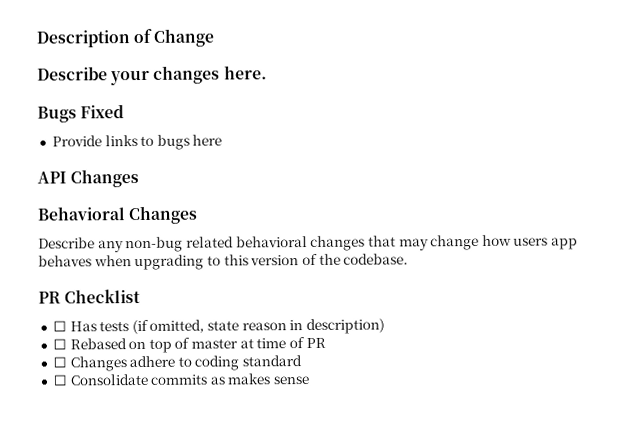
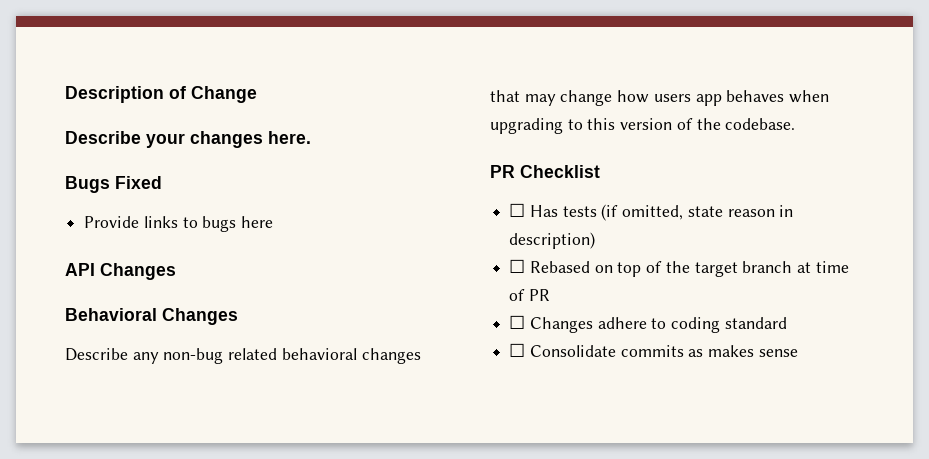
- ☐ Rebased on top of master at time of PR
+ ☐ Rebased on top of the target branch at time of PR

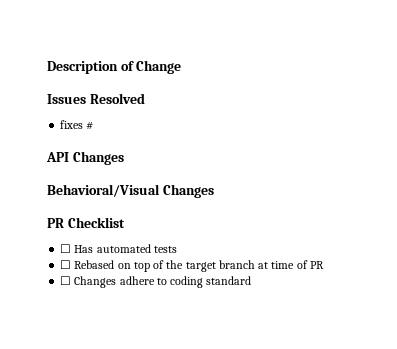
- Describe your changes here.
- Bugs Fixed
- Provide links to bugs here
+ Issues Resolved
+ fixes #
- Behavioral Changes
- Describe any non-bug related behavioral changes that may change how users app behaves when upgrading to this version of the codebase.
+ Behavioral/Visual Changes
- ☐ Has tests (if omitted, state reason in description)
+ ☐ Has automated tests
- ☐ Consolidate commits as makes sense

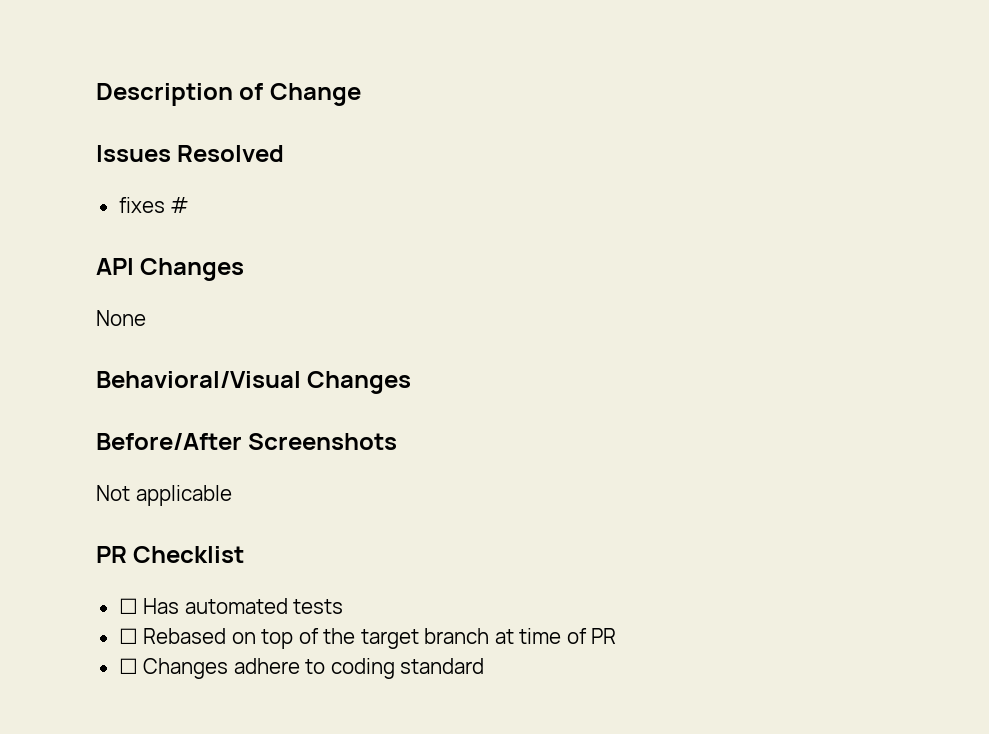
+ None
+ Before/After Screenshots
+ Not applicable

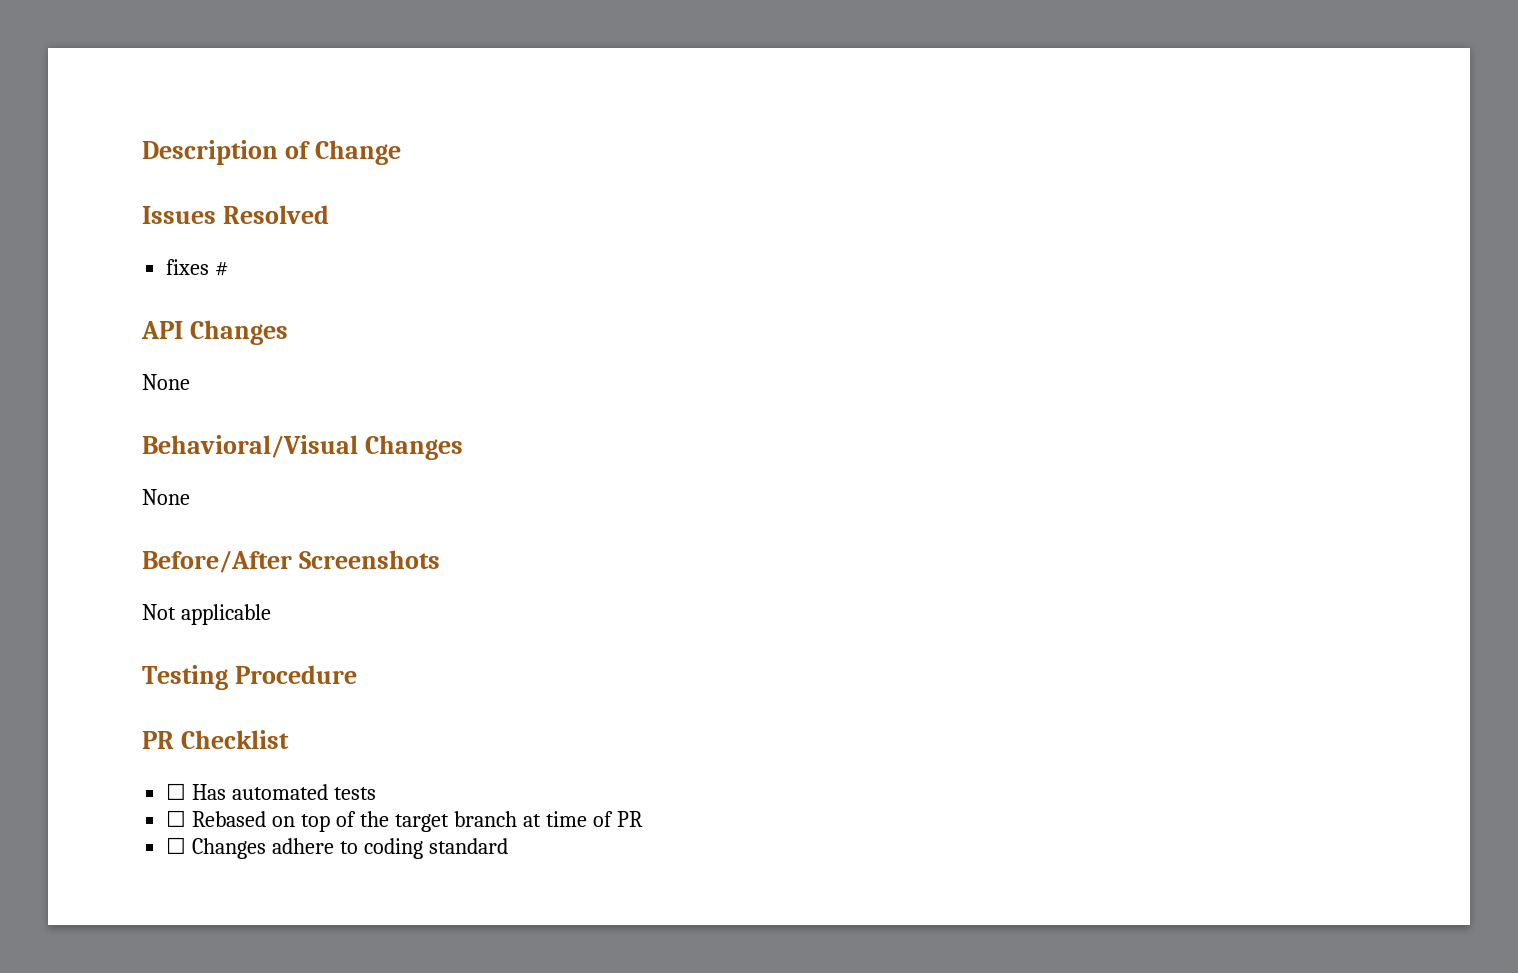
  Behavioral/Visual Changes
+ None
+ Testing Procedure

